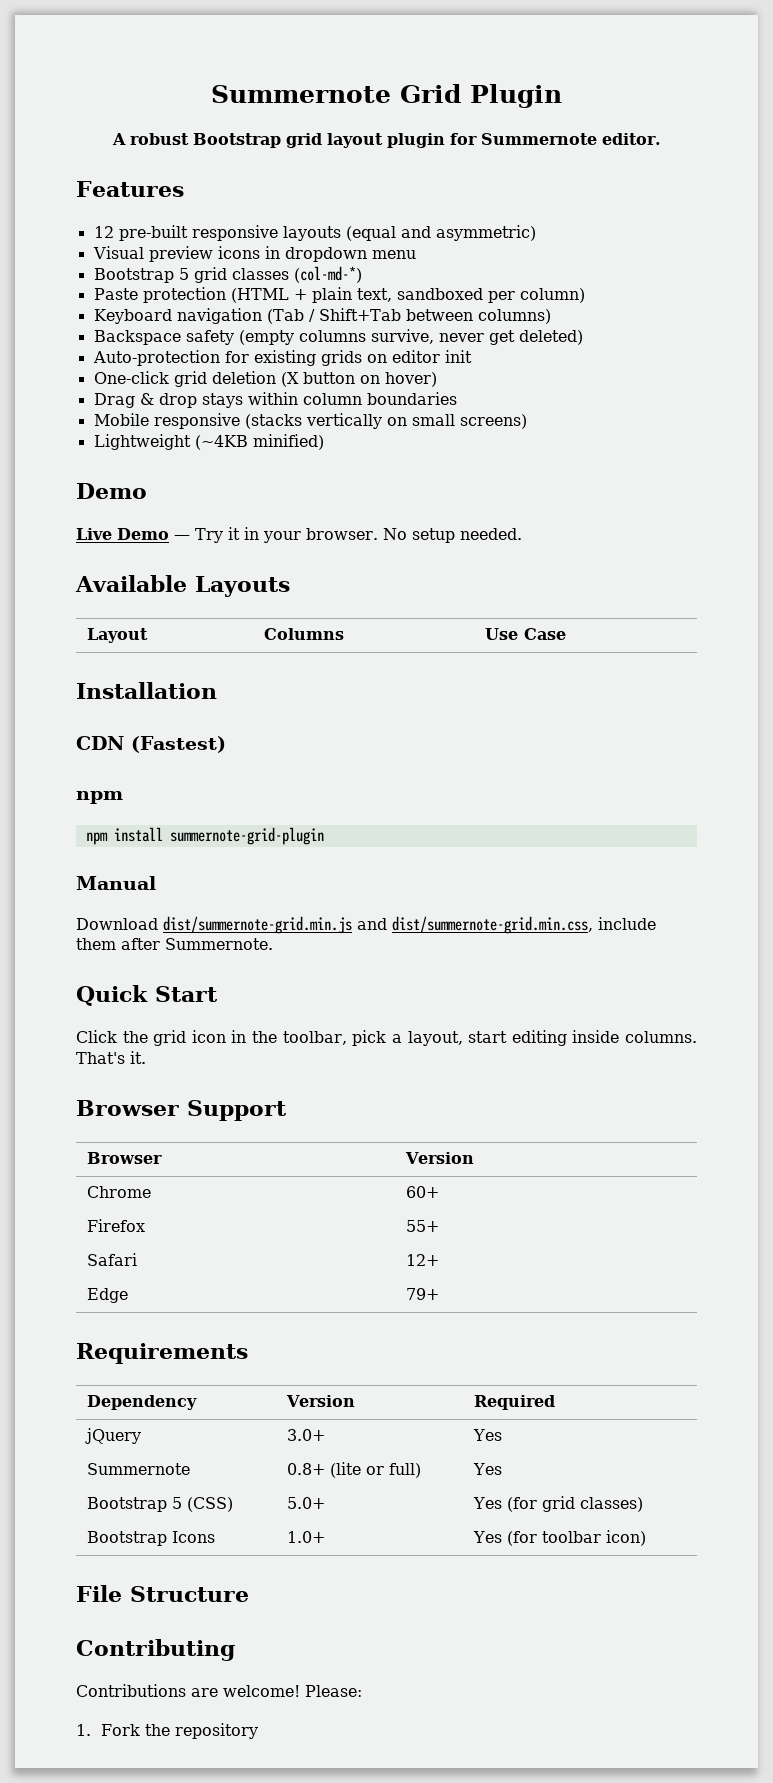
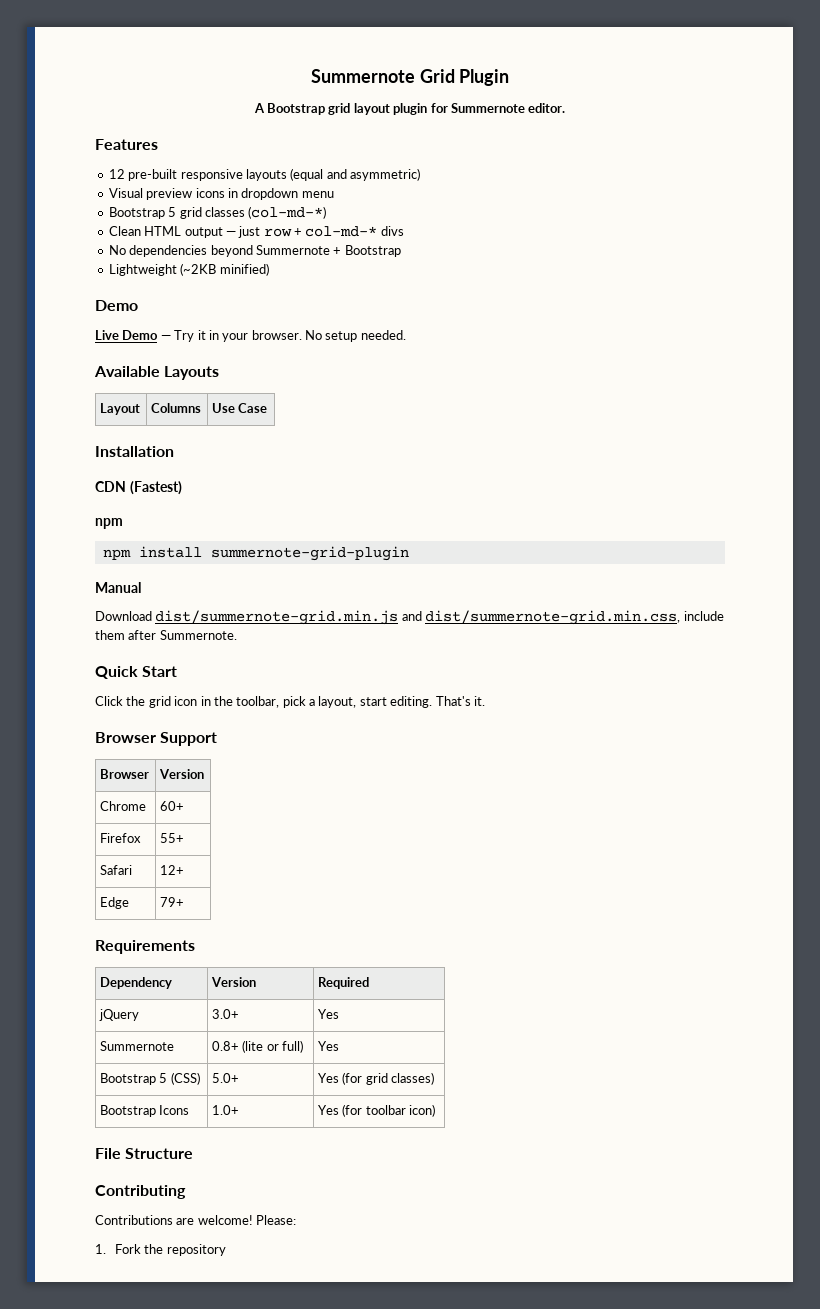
- A robust Bootstrap grid layout plugin for Summernote editor.
+ A Bootstrap grid layout plugin for Summernote editor.
- Paste protection (HTML + plain text, sandboxed per column)
- Keyboard navigation (Tab / Shift+Tab between columns)
- Backspace safety (empty columns survive, never get deleted)
- Auto-protection for existing grids on editor init
- One-click grid deletion (X button on hover)
- Drag & drop stays within column boundaries
- Mobile responsive (stacks vertically on small screens)
+ Clean HTML output — just row + col-md-* divs
+ No dependencies beyond Summernote + Bootstrap
- Lightweight (~4KB minified)
+ Lightweight (~2KB minified)
- Click the grid icon in the toolbar, pick a layout, start editing inside columns.
+ Click the grid icon in the toolbar, pick a layout, start editing.

